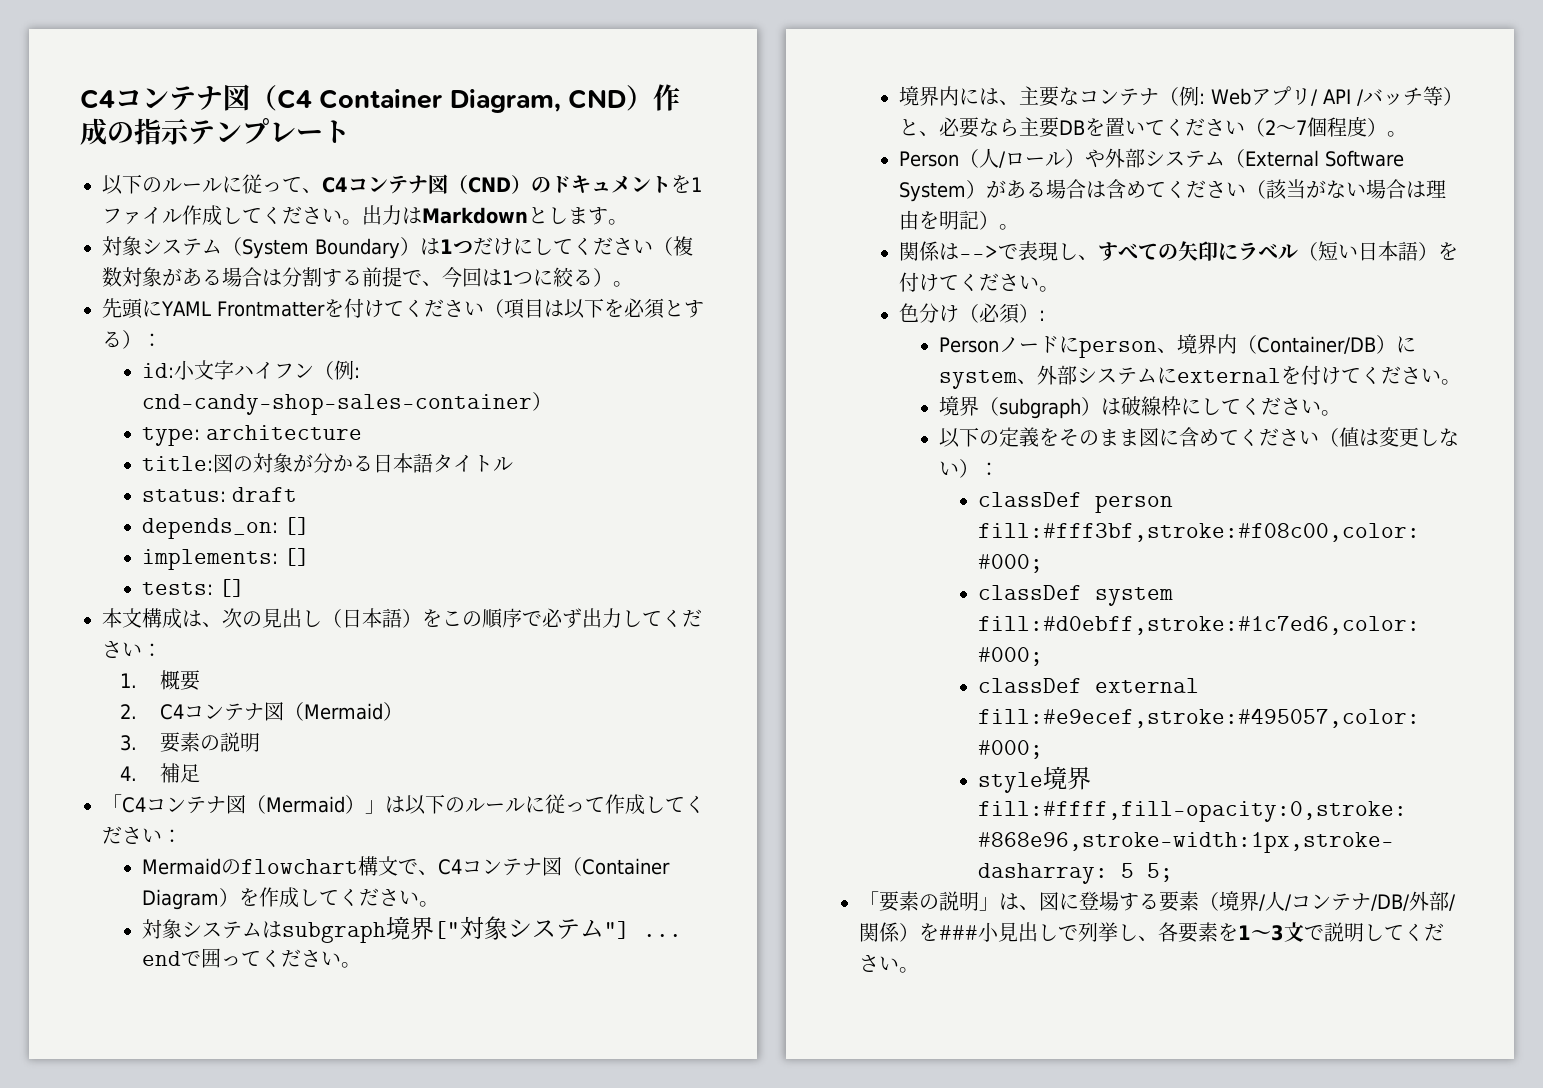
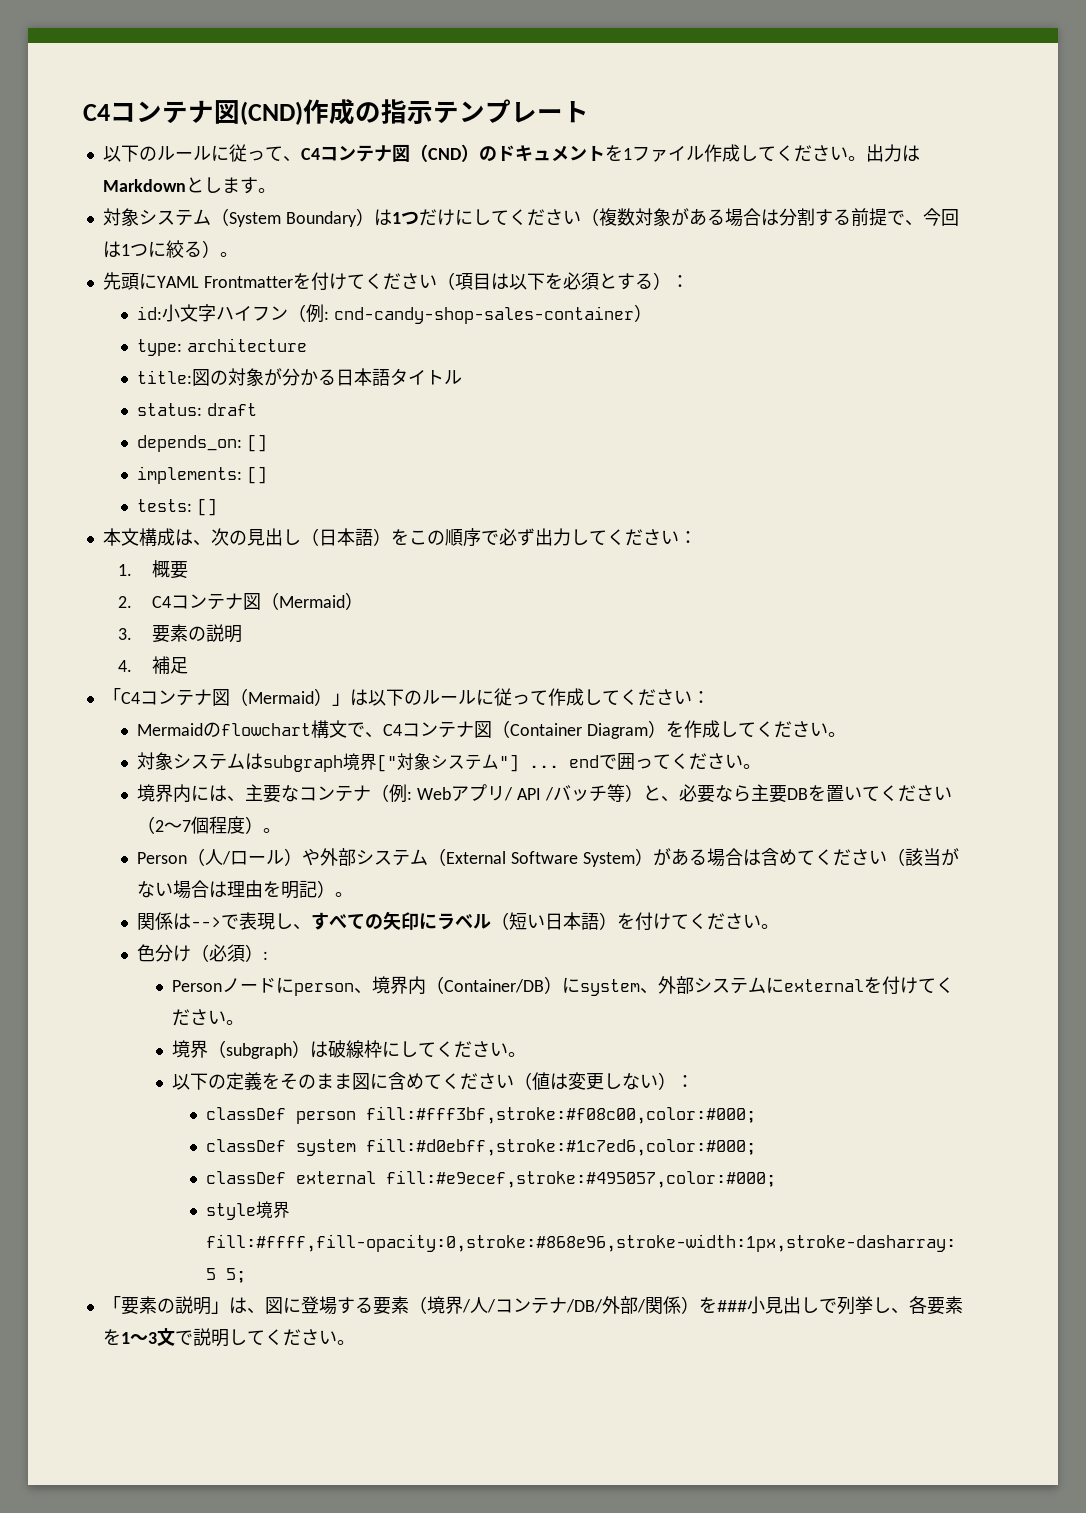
- C4コンテナ図（C4 Container Diagram, CND）作成の指示テンプレート
+ C4コンテナ図(CND)作成の指示テンプレート

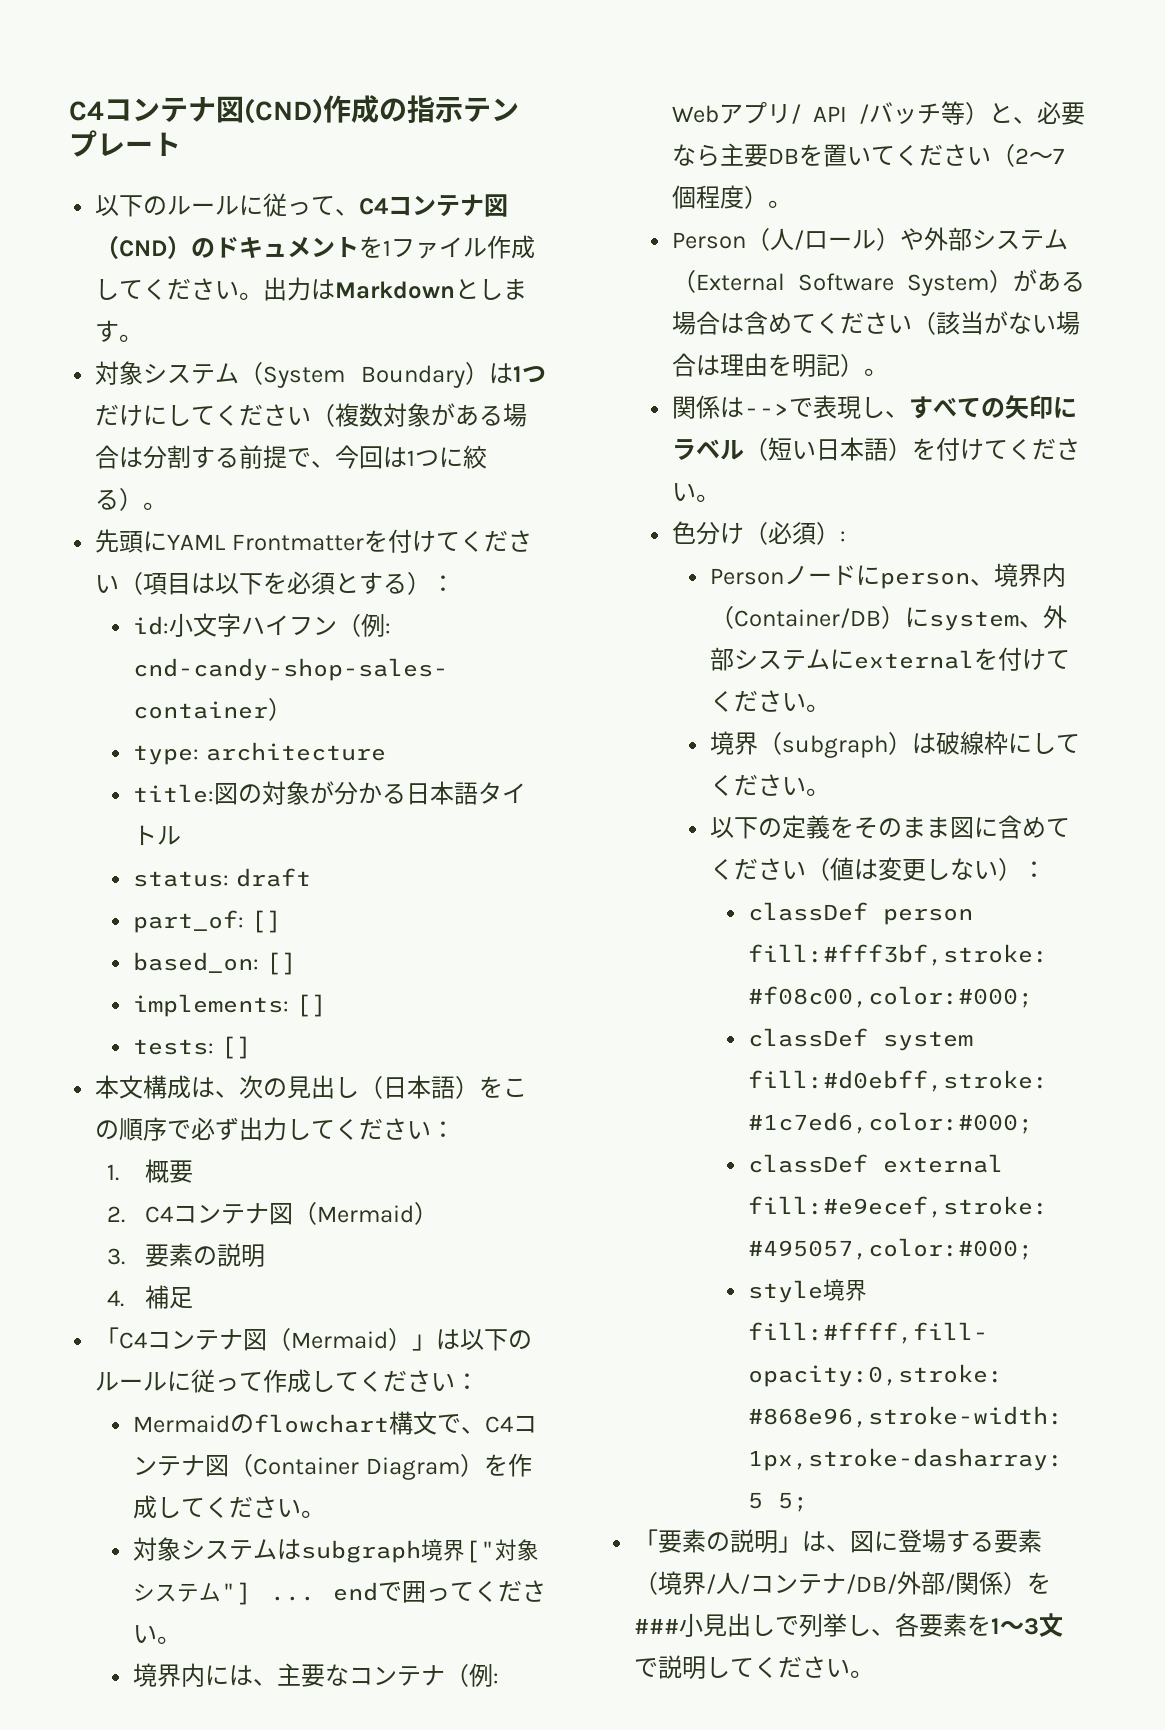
- depends_on: []
+ part_of: []
+ based_on: []

